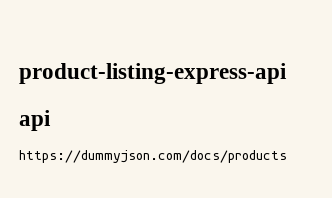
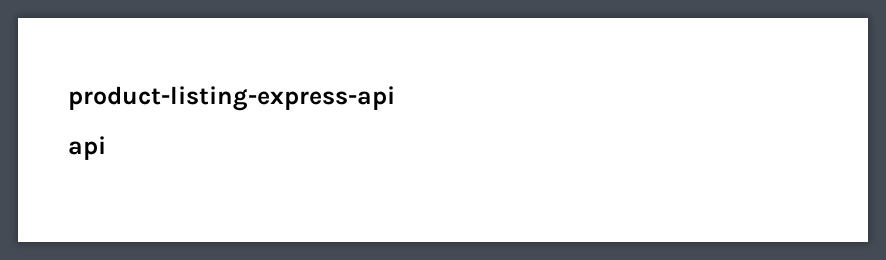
- https://dummyjson.com/docs/products

